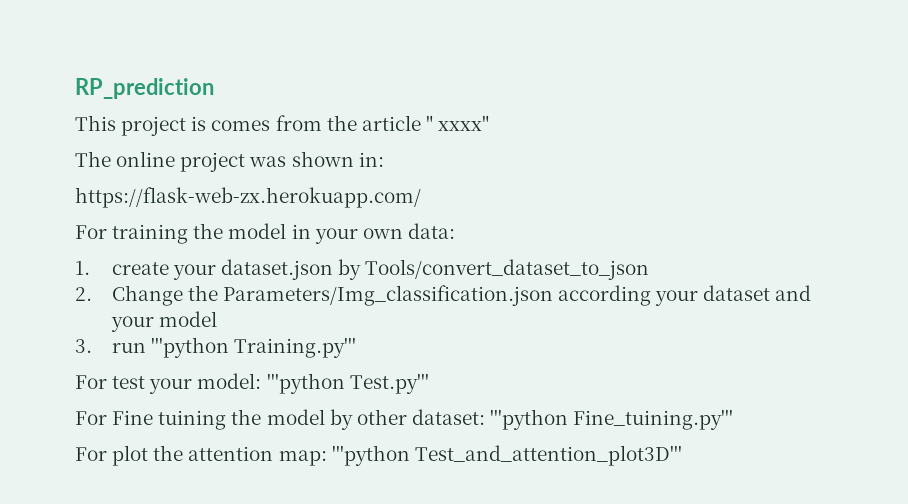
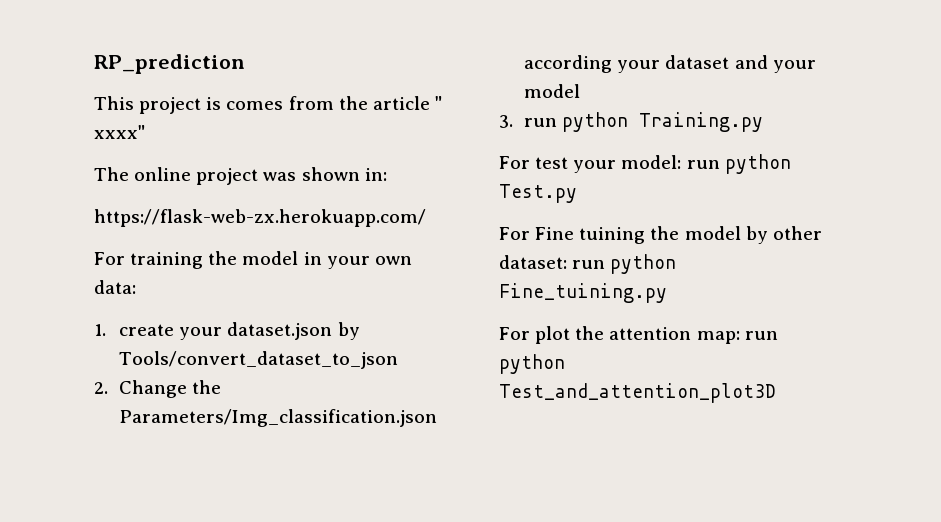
- 3. run '''python Training.py'''
+ 3. run python Training.py
- For test your model: '''python Test.py'''
+ For test your model: run python Test.py
- For Fine tuining the model by other dataset: '''python Fine_tuining.py'''
+ For Fine tuining the model by other dataset: run python Fine_tuining.py
- For plot the attention map: '''python Test_and_attention_plot3D'''
+ For plot the attention map: run python Test_and_attention_plot3D

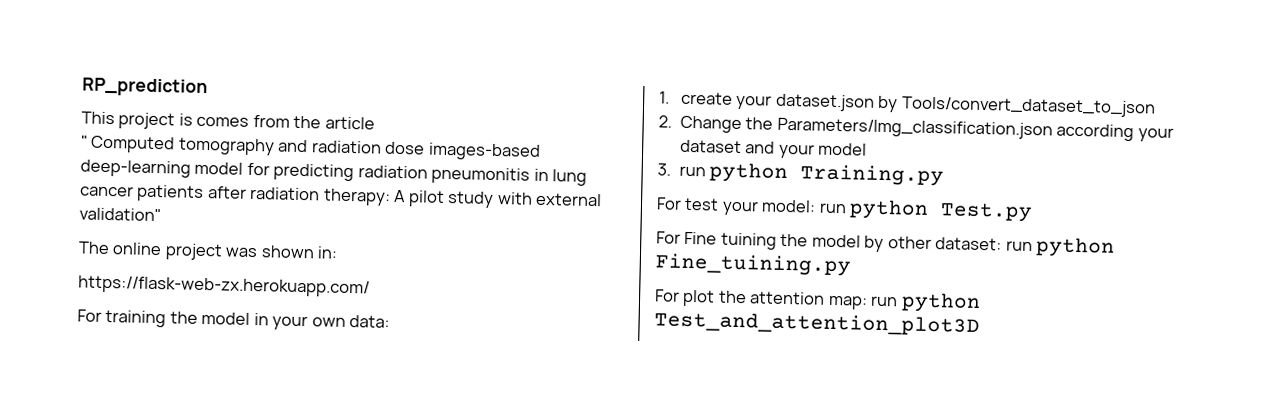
- This project is comes from the article " xxxx"
+ This project is comes from the article
+ " Computed tomography and radiation dose images-based deep-learning model for predicting radiation pneumonitis in lung cancer patients after radiation therapy: A pilot study with external validation"

